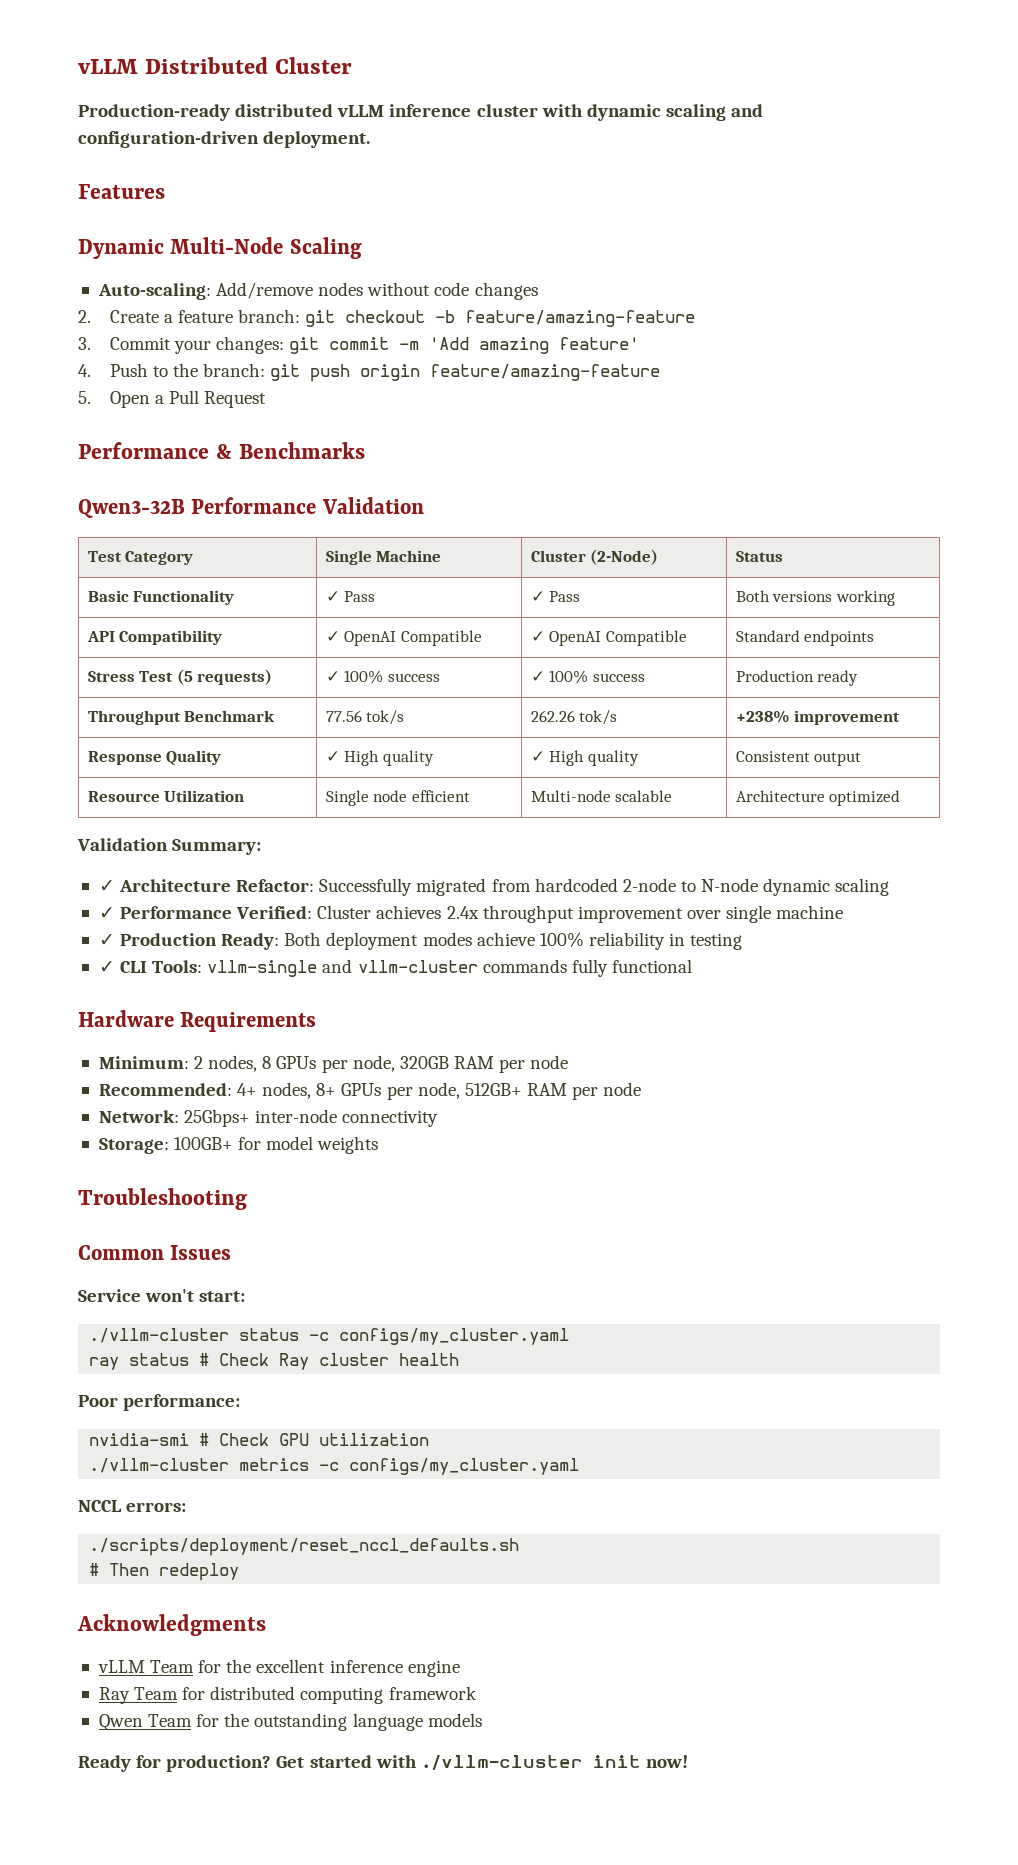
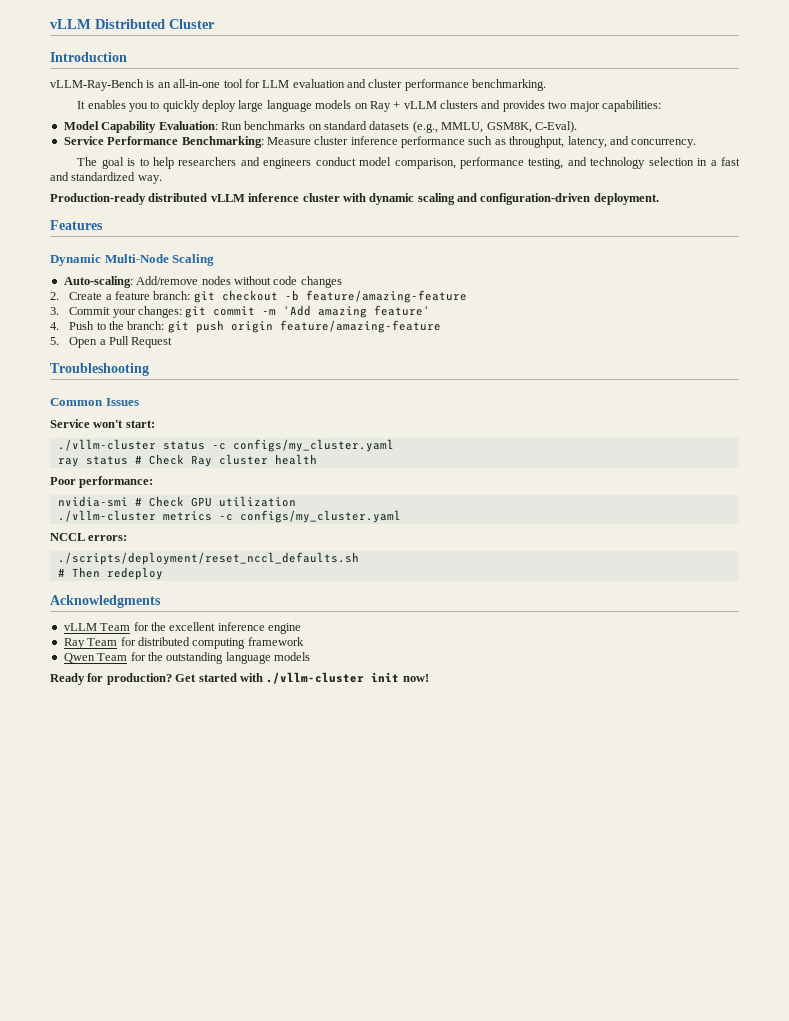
+ Introduction
+ vLLM-Ray-Bench is an all-in-one tool for LLM evaluation and cluster performance benchmarking.
+ It enables you to quickly deploy large language models on Ray + vLLM clusters and provides two major capabilities:
+ Model Capability Evaluation: Run benchmarks on standard datasets (e.g., MMLU, GSM8K, C-Eval).
+ Service Performance Benchmarking: Measure cluster inference performance such as throughput, latency, and concurrency.
+ The goal is to help researchers and engineers conduct model comparison, performance testing, and technology selection in a fast and standardized way.
- Performance & Benchmarks
- Qwen3-32B Performance Validation
- Test Category | Single Machine | Cluster (2-Node) | Status
- Basic Functionality | ✓ Pass | ✓ Pass | Both versions working
- API Compatibility | ✓ OpenAI Compatible | ✓ OpenAI Compatible | Standard endpoints
- Stress Test (5 requests) | ✓ 100% success | ✓ 100% success | Production ready
- Throughput Benchmark | 77.56 tok/s | 262.26 tok/s | +238% improvement
- Response Quality | ✓ High quality | ✓ High quality | Consistent output
- Resource Utilization | Single node efficient | Multi-node scalable | Architecture optimized
- Validation Summary:
- ✓ Architecture Refactor: Successfully migrated from hardcoded 2-node to N-node dynamic scaling
- ✓ Performance Verified: Cluster achieves 2.4x throughput improvement over single machine
- ✓ Production Ready: Both deployment modes achieve 100% reliability in testing
- ✓ CLI Tools: vllm-single and vllm-cluster commands fully functional
- Hardware Requirements
- Minimum: 2 nodes, 8 GPUs per node, 320GB RAM per node
- Recommended: 4+ nodes, 8+ GPUs per node, 512GB+ RAM per node
- Network: 25Gbps+ inter-node connectivity
- Storage: 100GB+ for model weights

